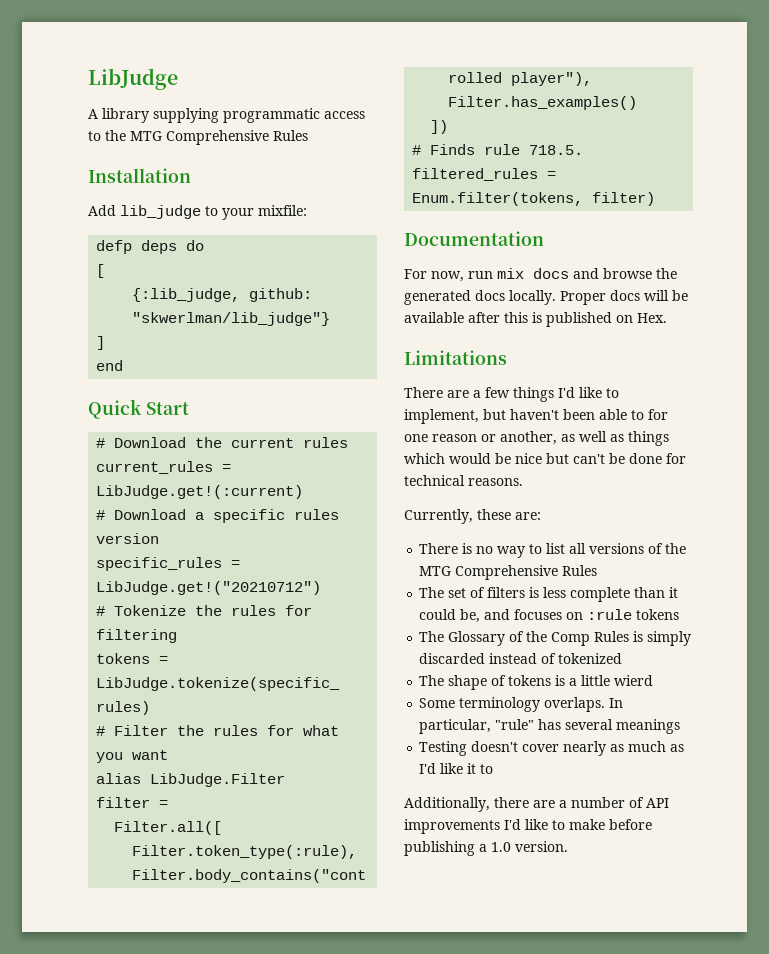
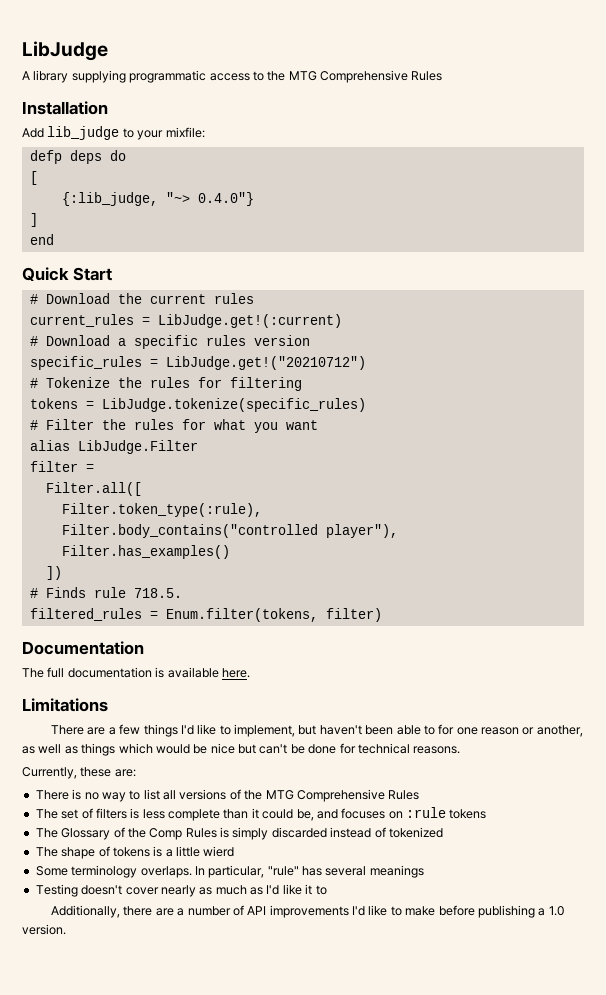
- {:lib_judge, github: "skwerlman/lib_judge"}
+ {:lib_judge, "~> 0.4.0"}
- For now, run mix docs and browse the generated docs locally. Proper docs will be available after this is published on Hex.
+ The full documentation is available here.

